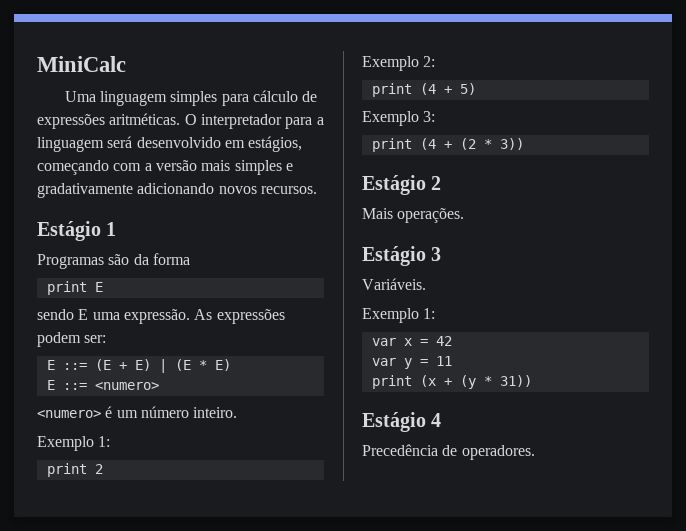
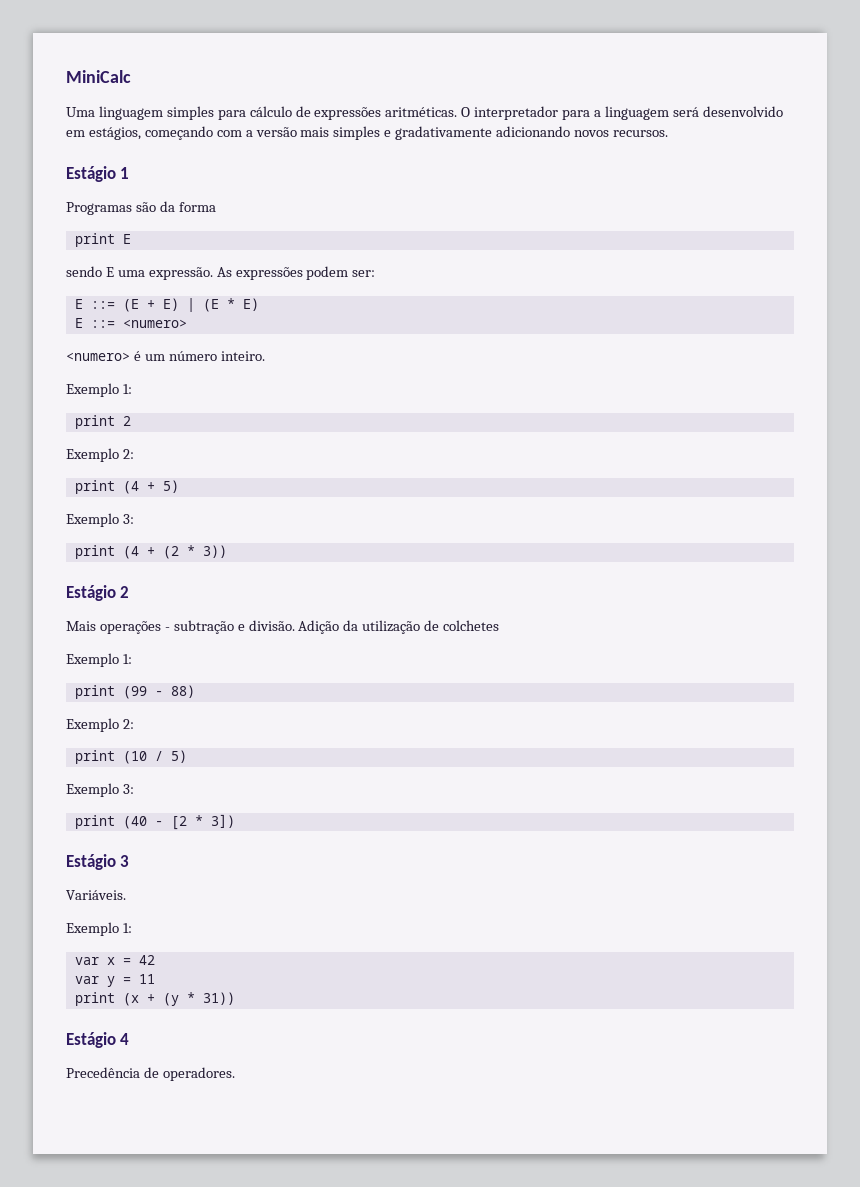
- Mais operações.
+ Mais operações - subtração e divisão. Adição da utilização de colchetes
+ Exemplo 1:
+ print (99 - 88)
+ Exemplo 2:
+ print (10 / 5)
+ Exemplo 3:
+ print (40 - [2 * 3])

